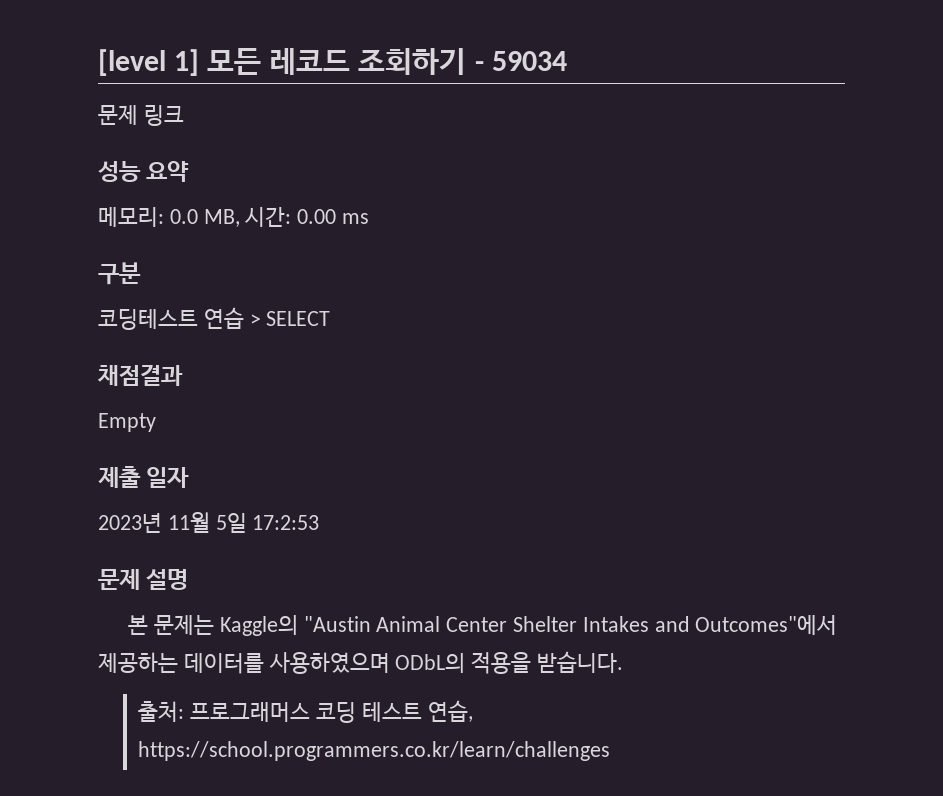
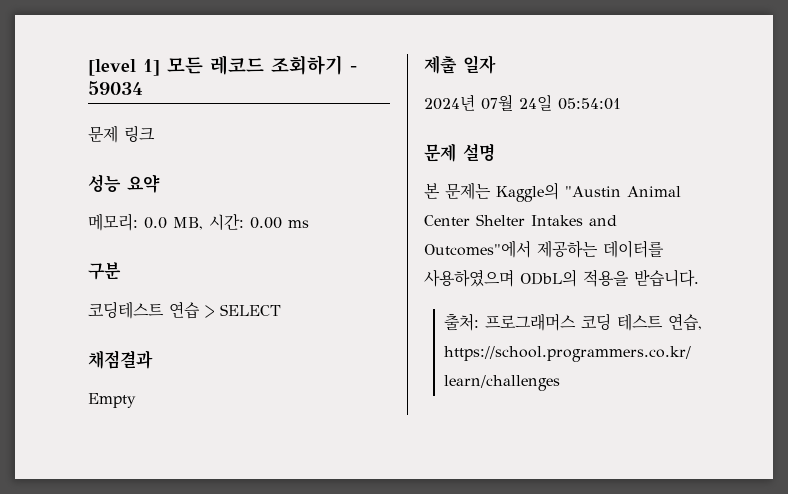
- 2023년 11월 5일 17:2:53
+ 2024년 07월 24일 05:54:01

